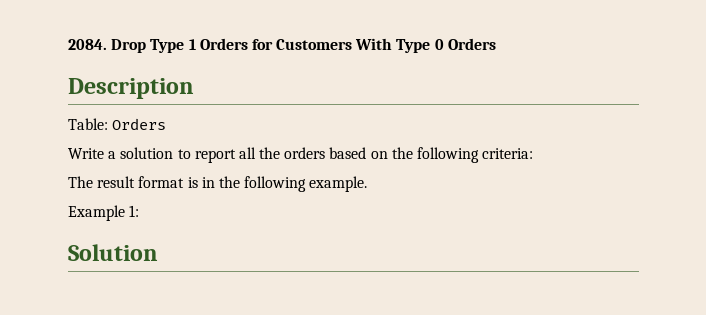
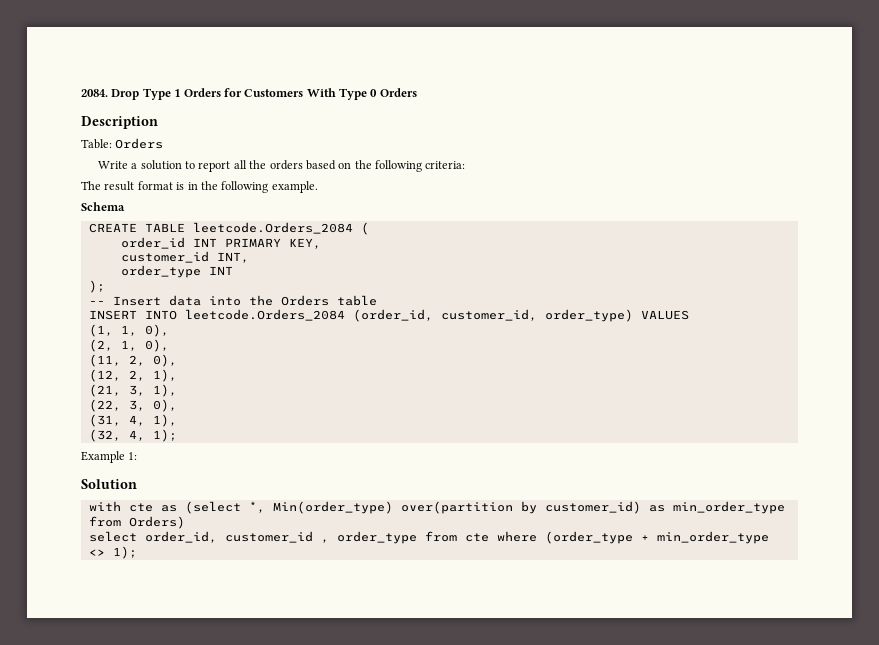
+ Schema
+ CREATE TABLE leetcode.Orders_2084 (
+ order_id INT PRIMARY KEY,
+ customer_id INT,
+ order_type INT
+ );
+ -- Insert data into the Orders table
+ INSERT INTO leetcode.Orders_2084 (order_id, customer_id, order_type) VALUES
+ (1, 1, 0),
+ (2, 1, 0),
+ (11, 2, 0),
+ (12, 2, 1),
+ (21, 3, 1),
+ (22, 3, 0),
+ (31, 4, 1),
+ (32, 4, 1);
  Example 1:
  Solution
+ with cte as (select *, Min(order_type) over(partition by customer_id) as min_order_type from Orders)
+ select order_id, customer_id , order_type from cte where (order_type + min_order_type <> 1);

